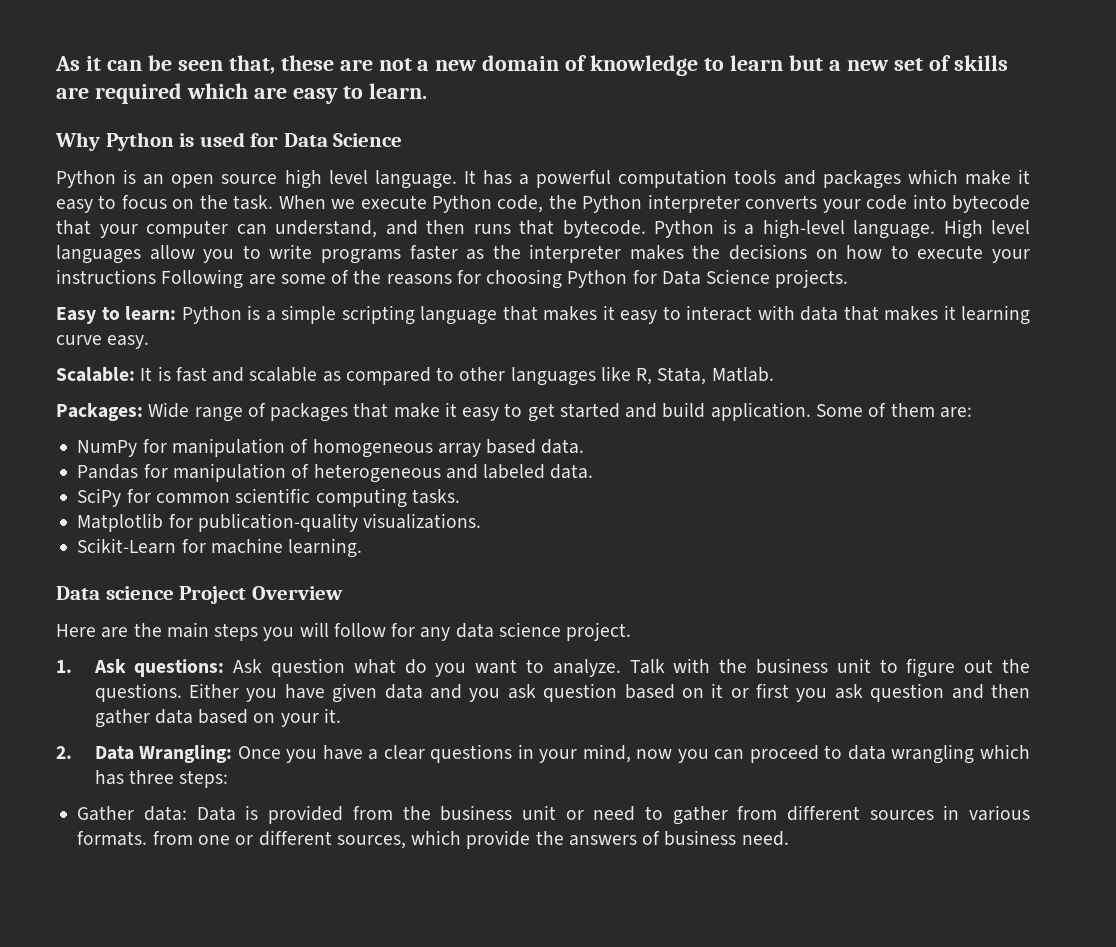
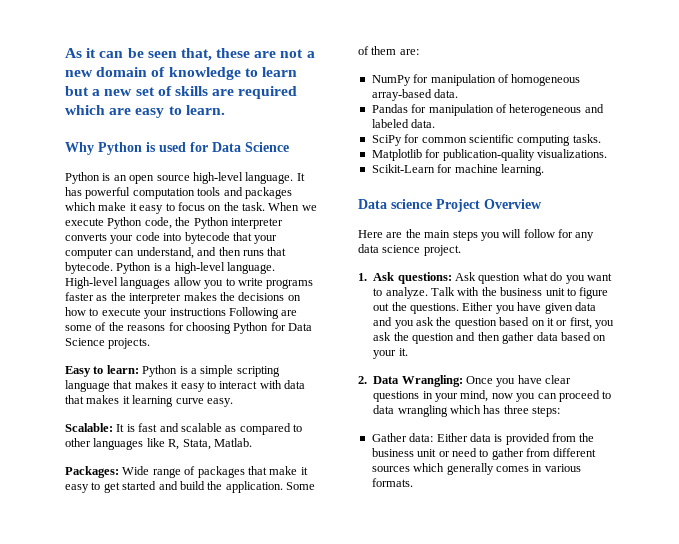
- Python is an open source high level language.
+ Python is an open source high-level language.
- It has a powerful computation tools and packages which make it easy to focus on the task.
+ It has powerful computation tools and packages which make it easy to focus on the task.
- High level languages allow you to write programs faster as the interpreter makes the decisions on how to execute your instructions Following are some of the reasons for choosing Python for Data Science projects.
+ High-level languages allow you to write programs faster as the interpreter makes the decisions on how to execute your instructions Following are some of the reasons for choosing Python for Data Science projects.
- Packages: Wide range of packages that make it easy to get started and build application.
+ Packages: Wide range of packages that make it easy to get started and build the application.
- NumPy for manipulation of homogeneous array based data.
+ NumPy for manipulation of homogeneous array-based data.
- Either you have given data and you ask question based on it or first you ask question and then gather data based on your it.
+ Either you have given data and you ask the question based on it or first, you ask the question and then gather data based on your it.
- 2. Data Wrangling: Once you have a clear questions in your mind, now you can proceed to data wrangling which has three steps:
+ 2. Data Wrangling: Once you have clear questions in your mind, now you can proceed to data wrangling which has three steps:
- Gather data: Data is provided from the business unit or need to gather from different sources in various formats. from one or different sources, which provide the answers of business need.
+ Gather data: Either data is provided from the business unit or need to gather from different sources which generally comes in various formats.

